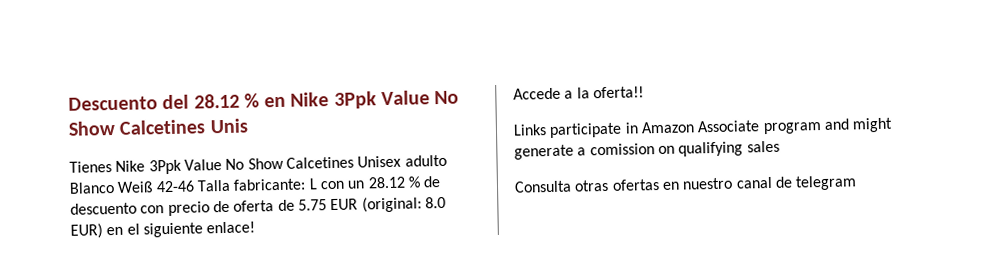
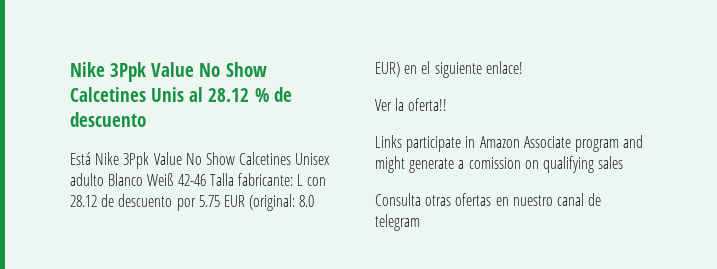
- Descuento del 28.12 % en Nike 3Ppk Value No Show Calcetines Unis
- Tienes Nike 3Ppk Value No Show Calcetines Unisex adulto Blanco Weiß 42-46 Talla fabricante: L con un 28.12 % de descuento con precio de oferta de 5.75 EUR (original: 8.0 EUR) en el siguiente enlace!
+ Nike 3Ppk Value No Show Calcetines Unis al 28.12 % de descuento
+ Está Nike 3Ppk Value No Show Calcetines Unisex adulto Blanco Weiß 42-46 Talla fabricante: L con 28.12 de descuento por 5.75 EUR (original: 8.0 EUR) en el siguiente enlace!
- Accede a la oferta!!
+ Ver la oferta!!

